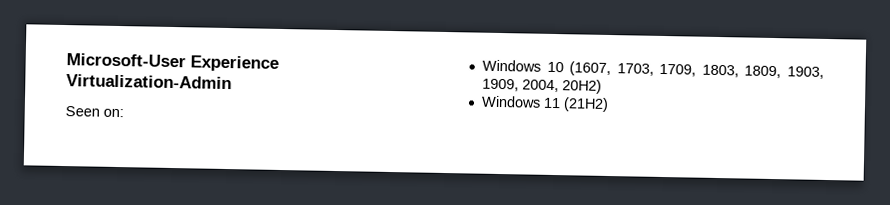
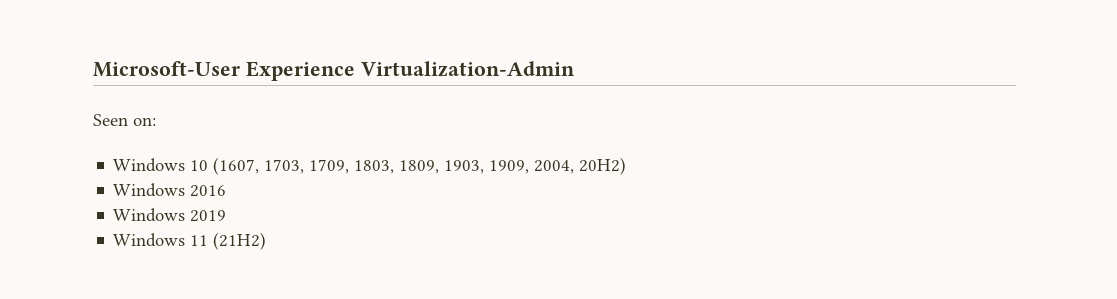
+ Windows 2016
+ Windows 2019

